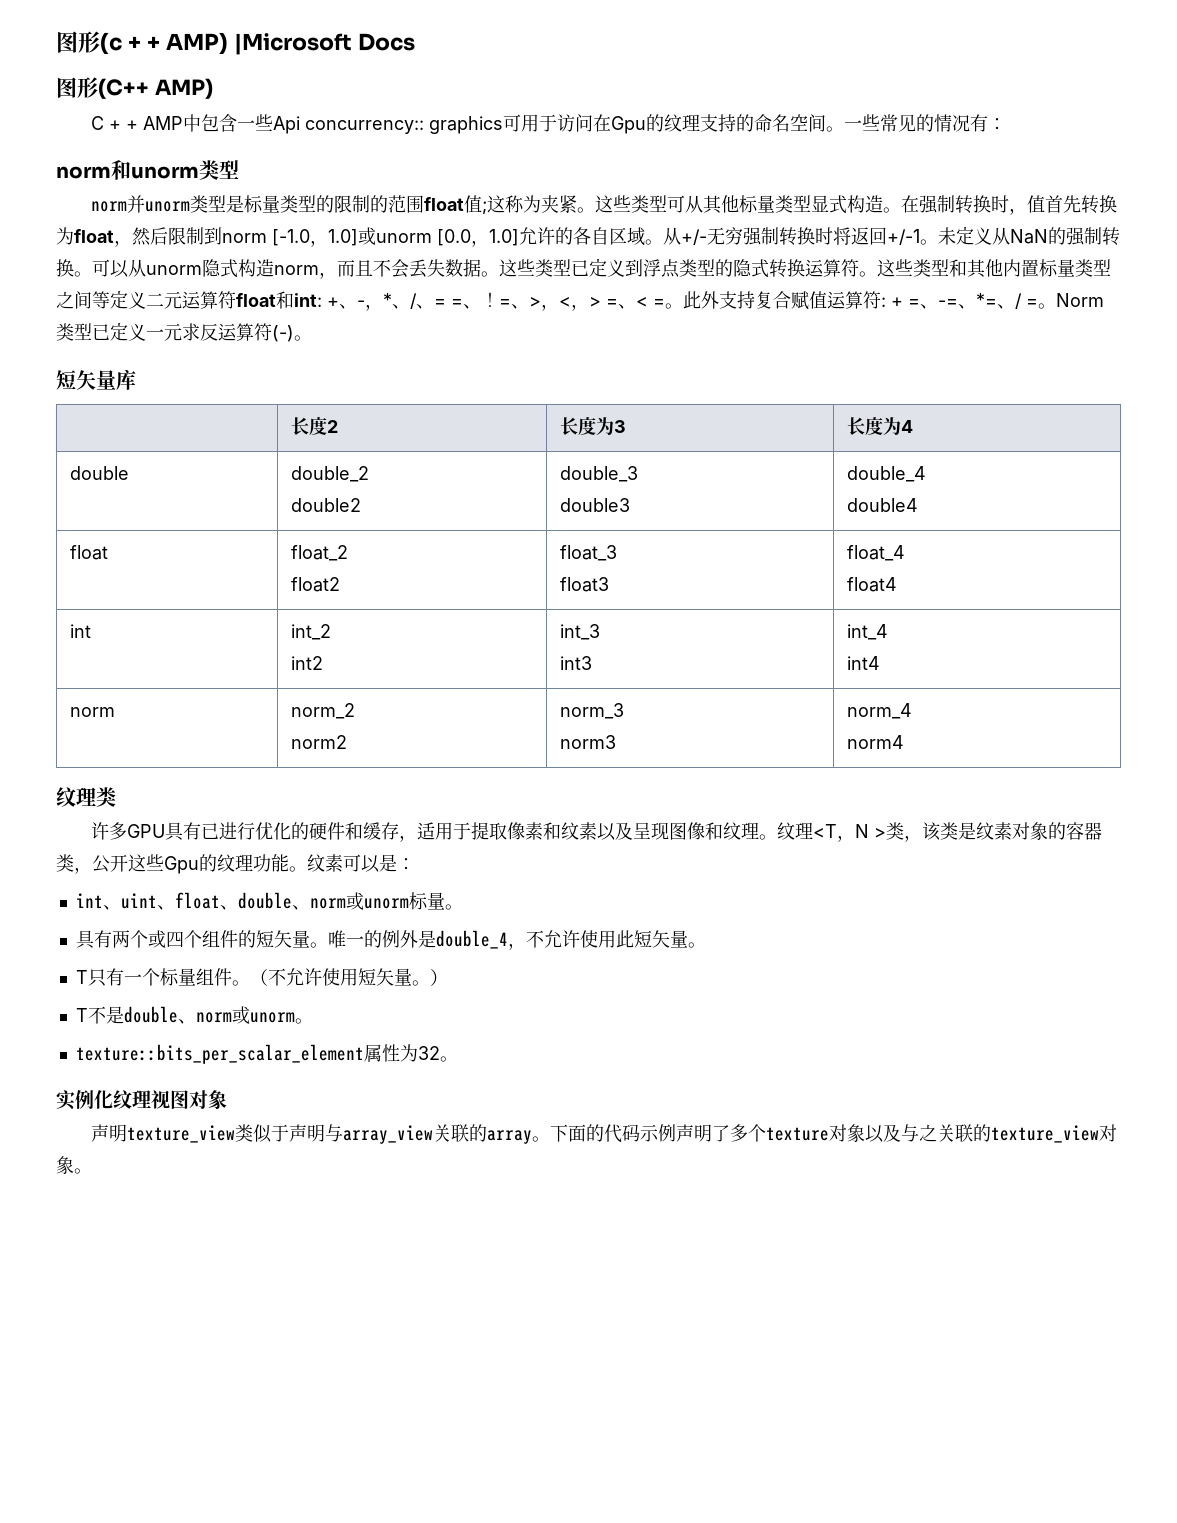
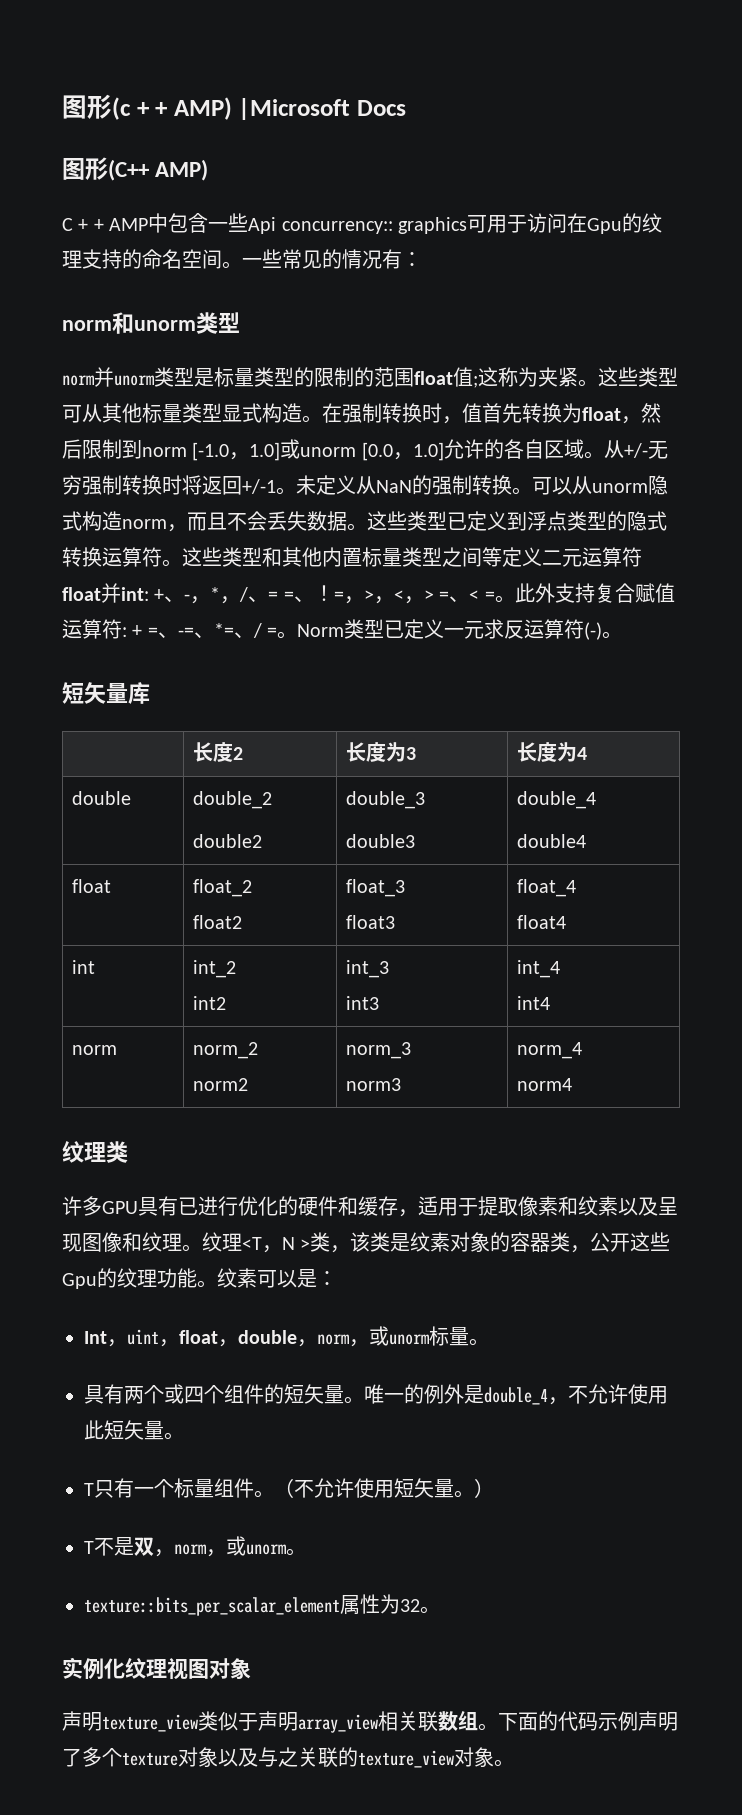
- 这些类型和其他内置标量类型之间等定义二元运算符float和int: +、-，*、/、= =、！
+ 这些类型和其他内置标量类型之间等定义二元运算符float并int: +、-，*，/、= =、！
- =、>，<，> =、< =。
+ =，>，<，> =、< =。
- int、uint、float、double、norm或unorm标量。
+ Int，uint，float，double，norm，或unorm标量。
- T不是double、norm或unorm。
+ T不是双，norm，或unorm。
- 声明texture_view类似于声明与array_view关联的array。
+ 声明texture_view类似于声明array_view相关联数组。

